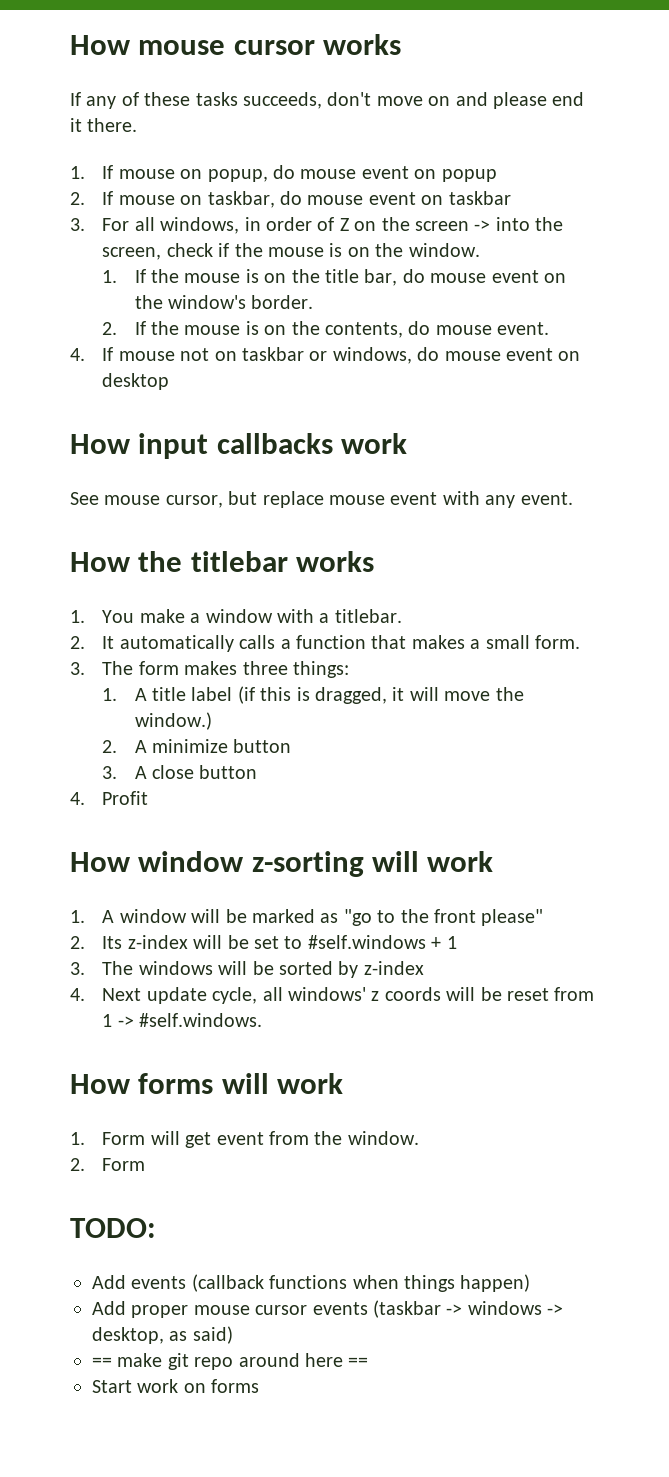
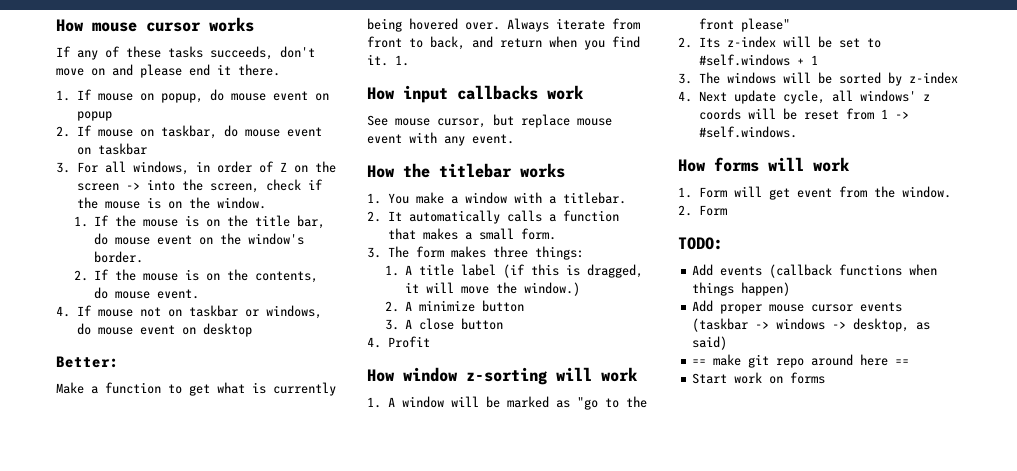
+ Better:
+ Make a function to get what is currently being hovered over. Always iterate from front to back, and return when you find it. 1.

